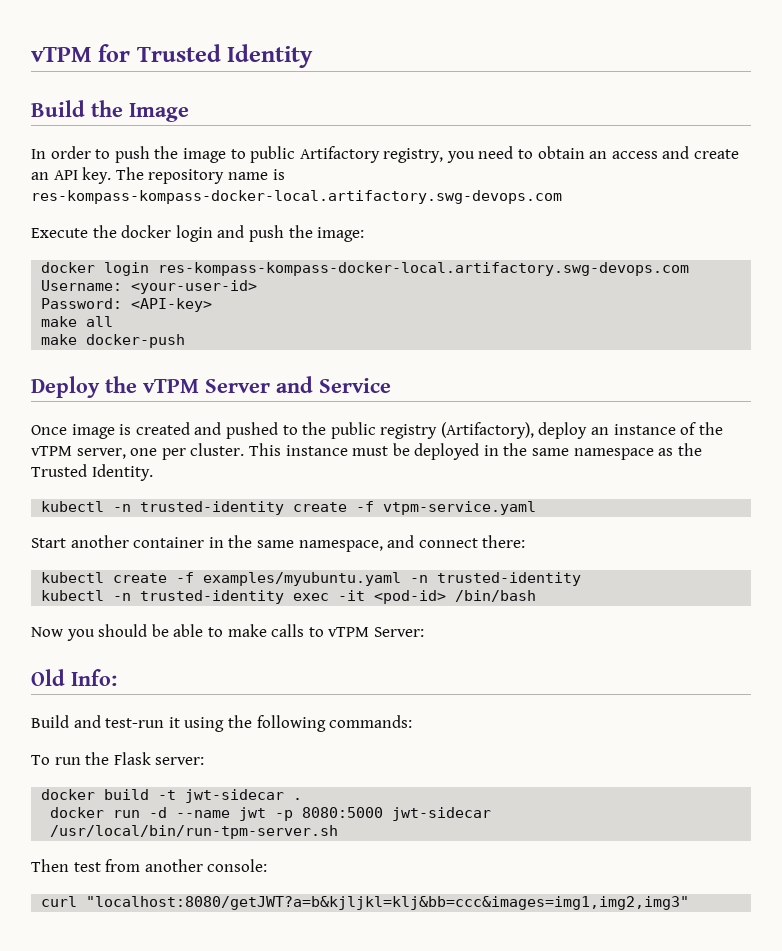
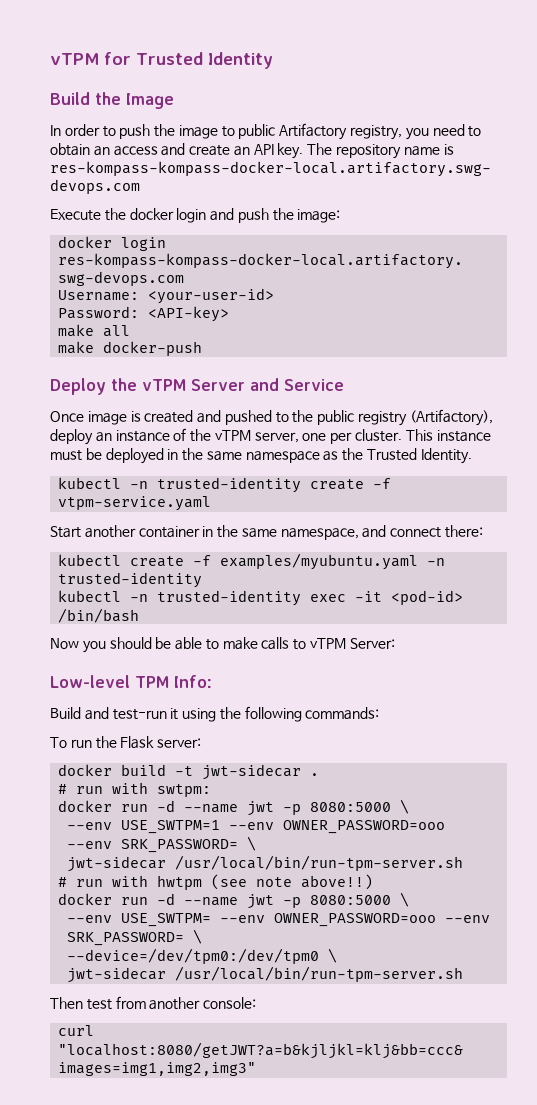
- Old Info:
+ Low-level TPM Info:
- docker run -d --name jwt -p 8080:5000 jwt-sidecar /usr/local/bin/run-tpm-server.sh
+ # run with swtpm:
+ docker run -d --name jwt -p 8080:5000 \
+ --env USE_SWTPM=1 --env OWNER_PASSWORD=ooo --env SRK_PASSWORD= \
+ jwt-sidecar /usr/local/bin/run-tpm-server.sh
+ # run with hwtpm (see note above!!)
+ docker run -d --name jwt -p 8080:5000 \
+ --env USE_SWTPM= --env OWNER_PASSWORD=ooo --env SRK_PASSWORD= \
+ --device=/dev/tpm0:/dev/tpm0 \
+ jwt-sidecar /usr/local/bin/run-tpm-server.sh

